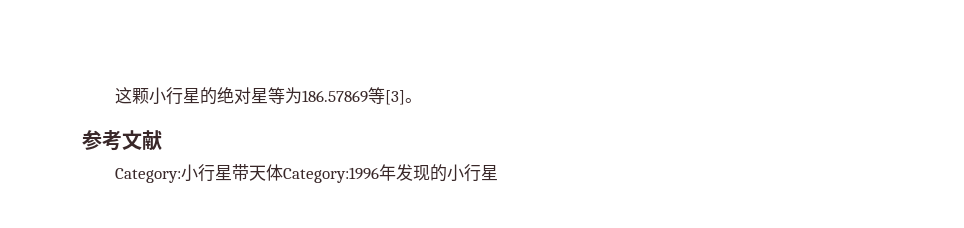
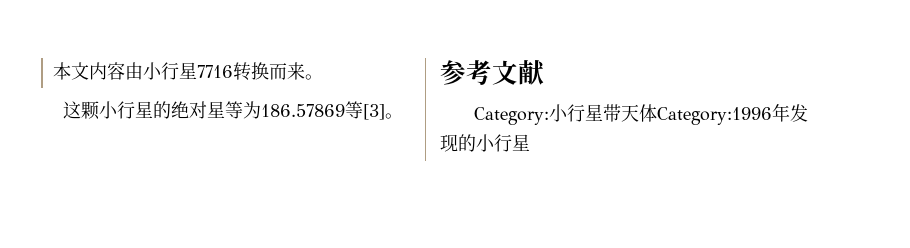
+ 本文内容由小行星7716转换而来。

